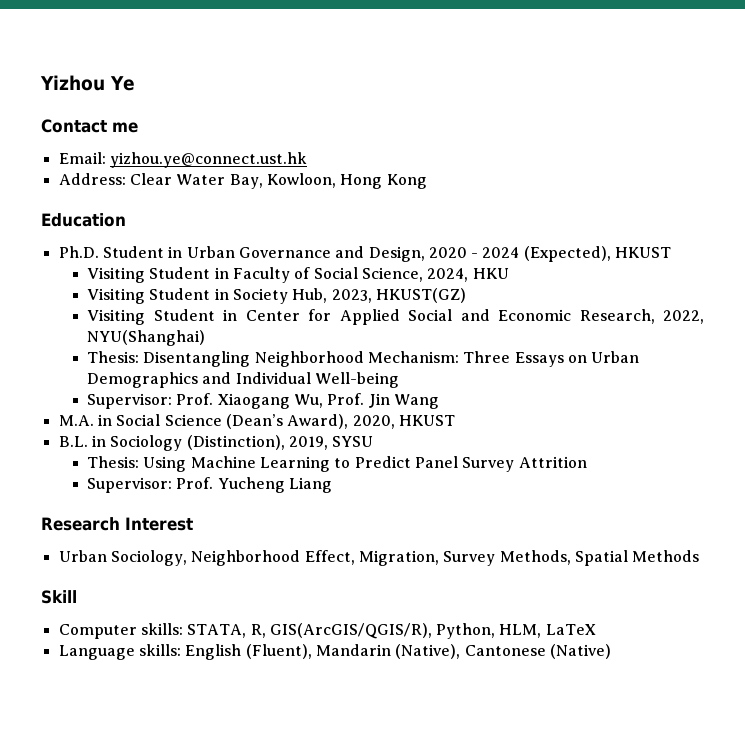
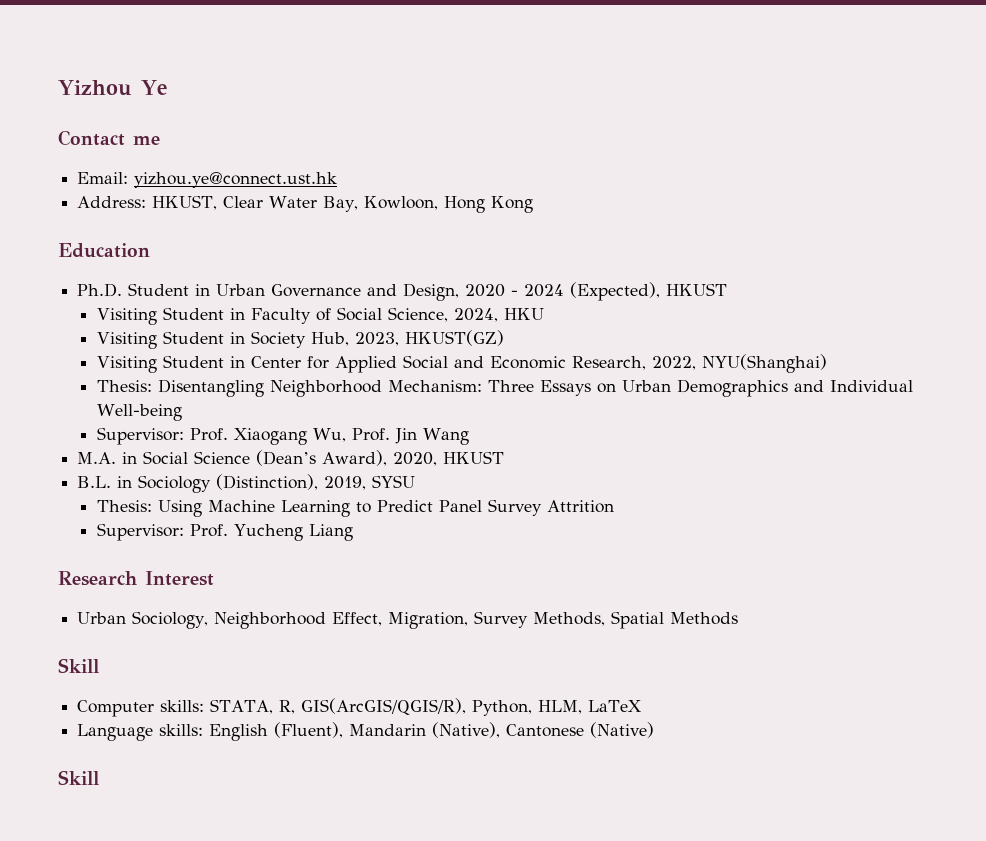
- Address: Clear Water Bay, Kowloon, Hong Kong
+ Address: HKUST, Clear Water Bay, Kowloon, Hong Kong
  Language skills: English (Fluent), Mandarin (Native), Cantonese (Native)
+ Skill

